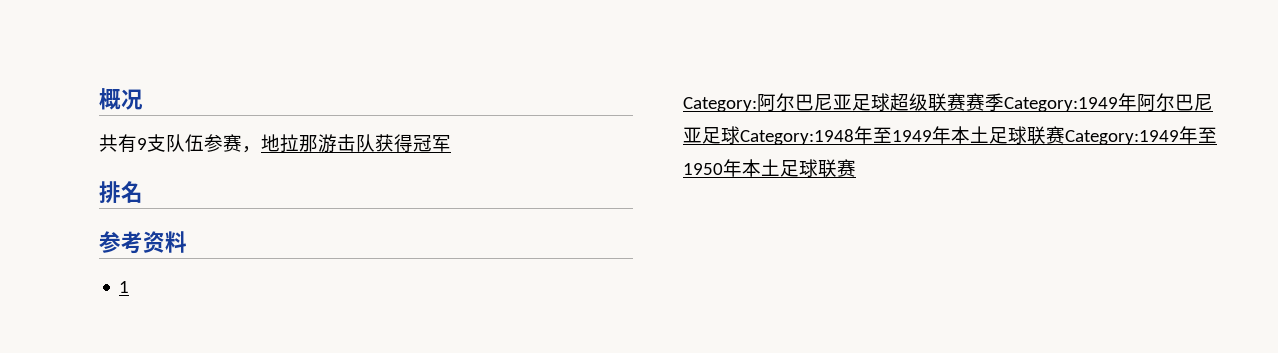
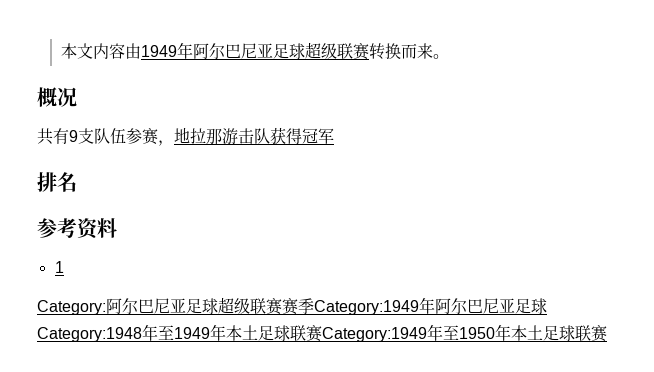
+ 本文内容由1949年阿尔巴尼亚足球超级联赛转换而来。

